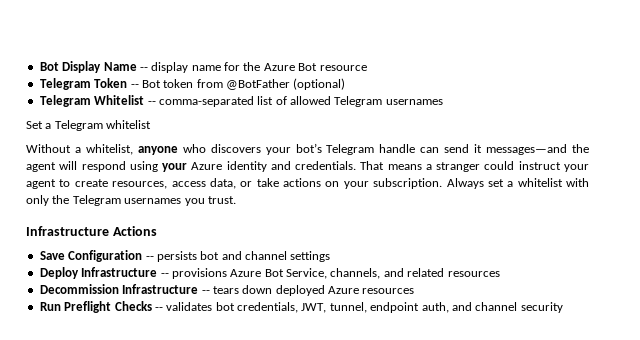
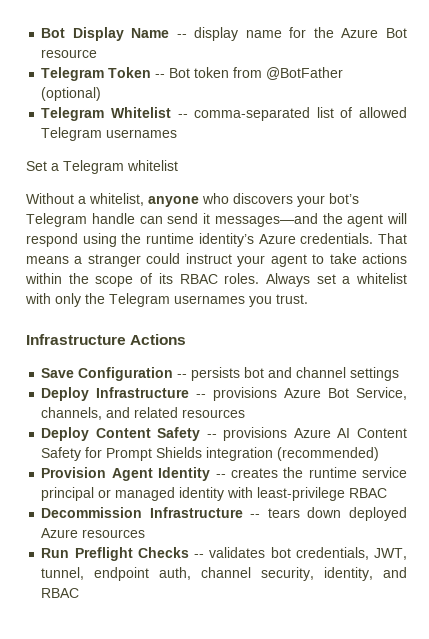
- Without a whitelist, anyone who discovers your bot’s Telegram handle can send it messages—and the agent will respond using your Azure identity and credentials.
+ Without a whitelist, anyone who discovers your bot’s Telegram handle can send it messages—and the agent will respond using the runtime identity’s Azure credentials.
- That means a stranger could instruct your agent to create resources, access data, or take actions on your subscription.
+ That means a stranger could instruct your agent to take actions within the scope of its RBAC roles.
+ Deploy Content Safety -- provisions Azure AI Content Safety for Prompt Shields integration (recommended)
+ Provision Agent Identity -- creates the runtime service principal or managed identity with least-privilege RBAC
- Run Preflight Checks -- validates bot credentials, JWT, tunnel, endpoint auth, and channel security
+ Run Preflight Checks -- validates bot credentials, JWT, tunnel, endpoint auth, channel security, identity, and RBAC

